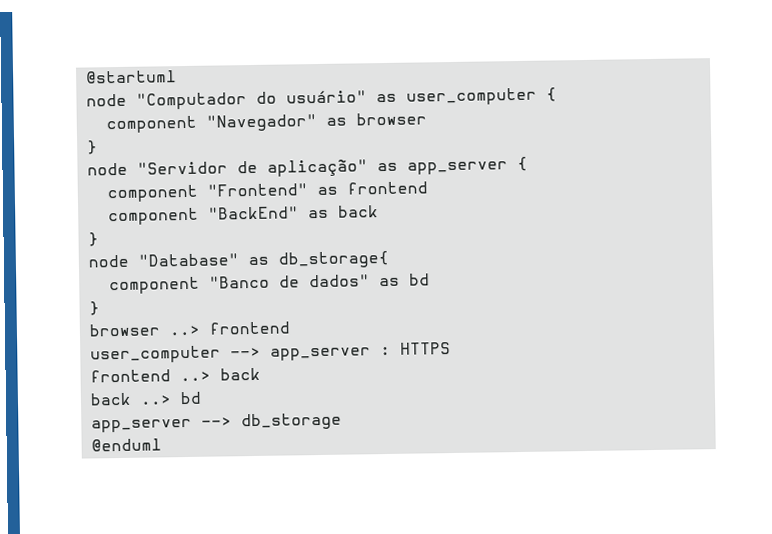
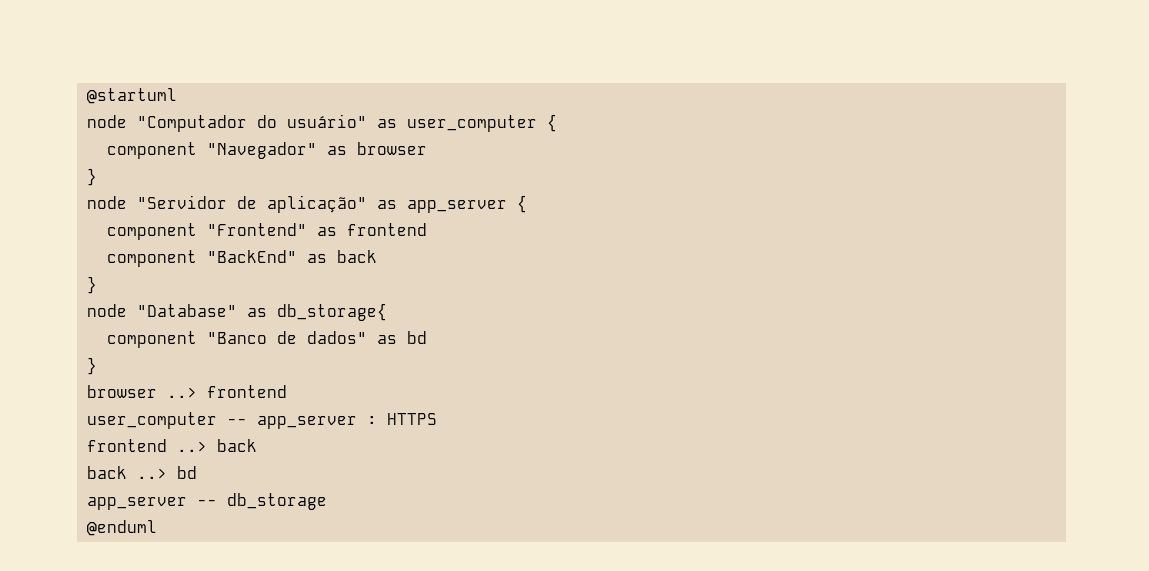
- user_computer --> app_server : HTTPS
+ user_computer -- app_server : HTTPS
- app_server --> db_storage
+ app_server -- db_storage

